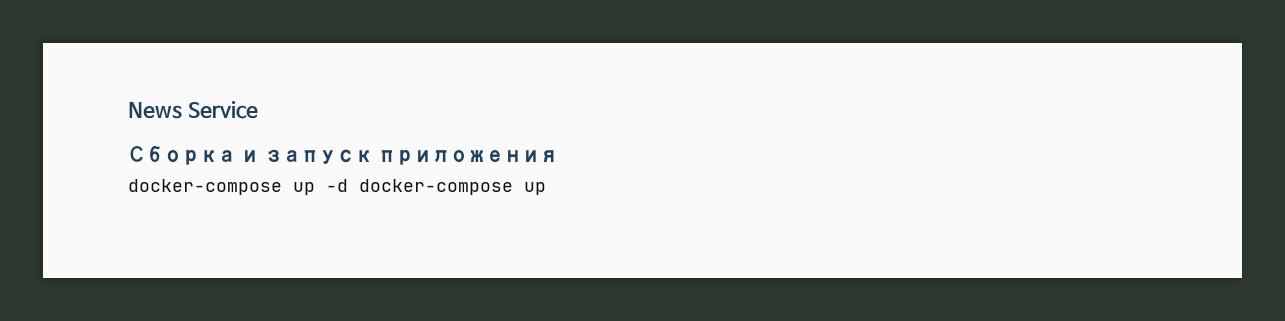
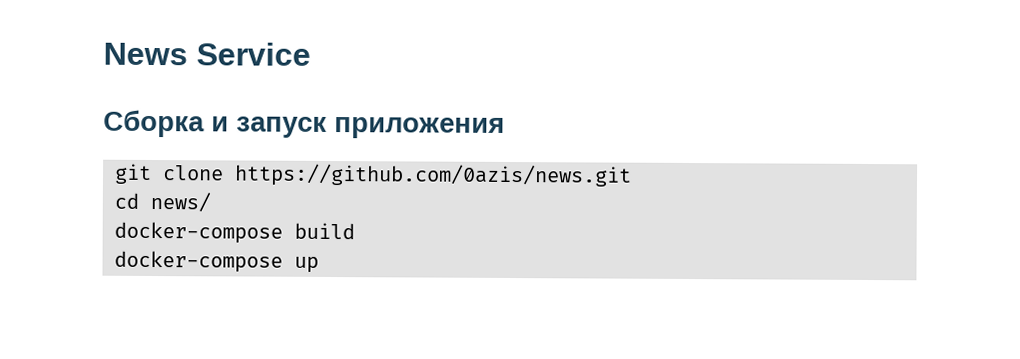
- docker-compose up -d docker-compose up
+ git clone https://github.com/0azis/news.git
+ cd news/
+ docker-compose build
+ docker-compose up

